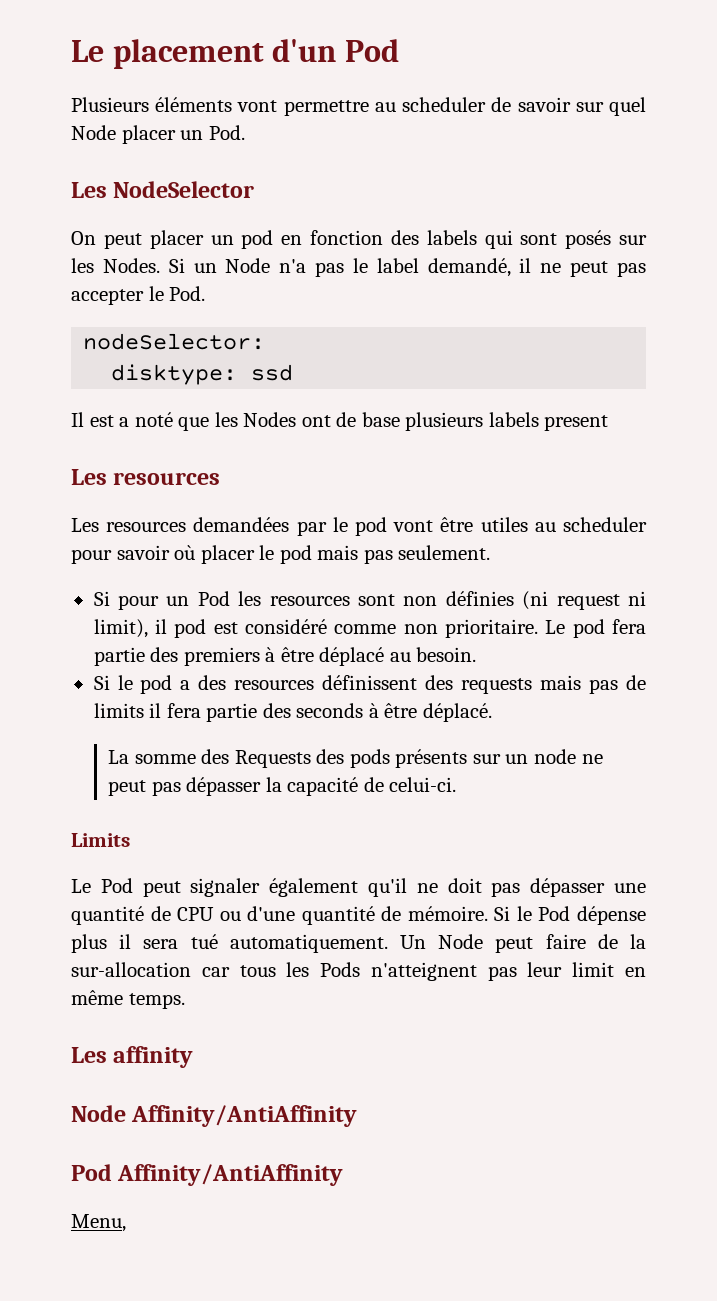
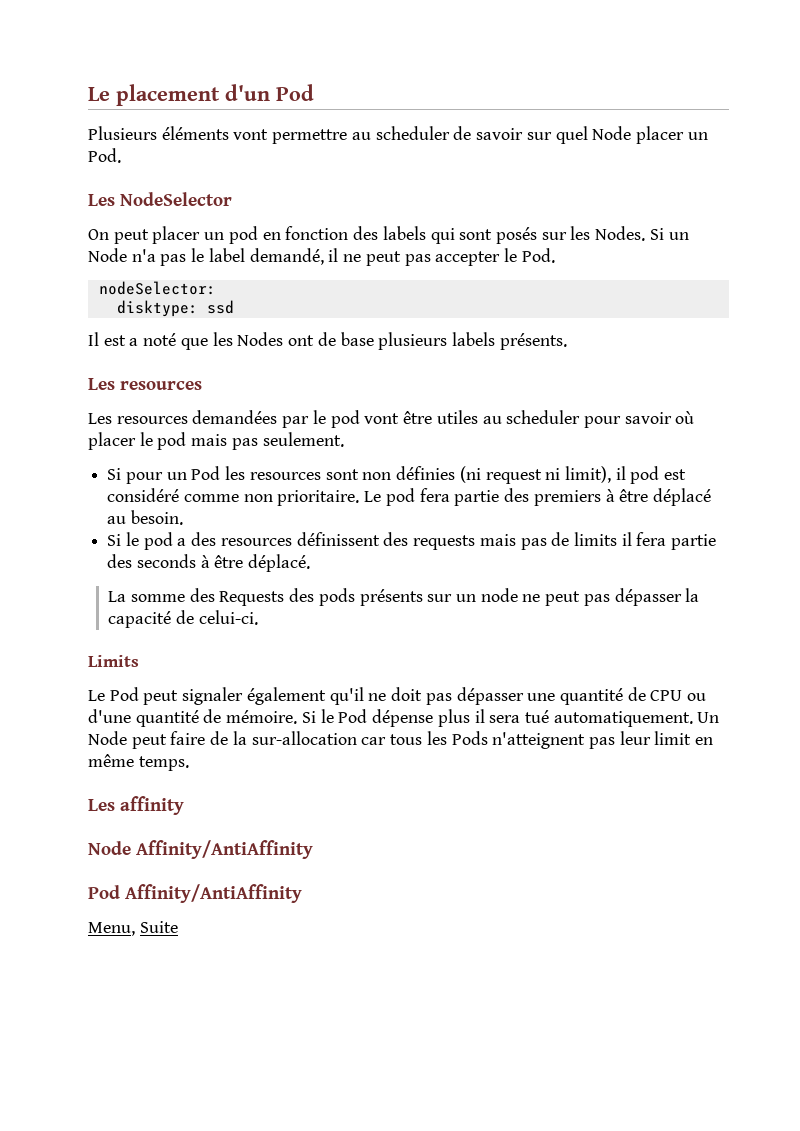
- Il est a noté que les Nodes ont de base plusieurs labels present
+ Il est a noté que les Nodes ont de base plusieurs labels présents.
- Menu,
+ Menu, Suite

